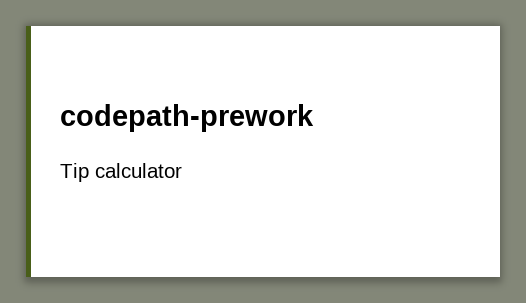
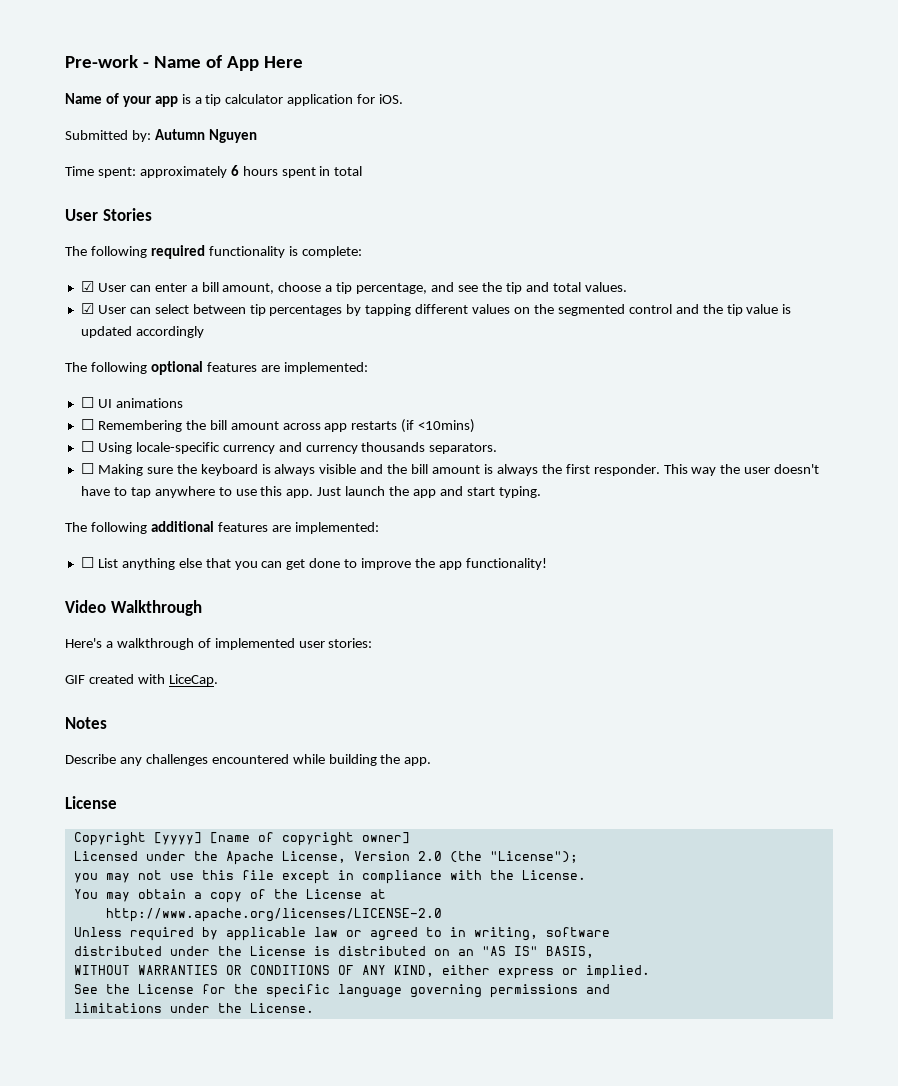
- codepath-prework
- Tip calculator
+ Pre-work - Name of App Here
+ Name of your app is a tip calculator application for iOS.
+ Submitted by: Autumn Nguyen
+ Time spent: approximately 6 hours spent in total
+ User Stories
+ The following required functionality is complete:
+ ☑ User can enter a bill amount, choose a tip percentage, and see the tip and total values.
+ ☑ User can select between tip percentages by tapping different values on the segmented control and the tip value is updated accordingly
+ The following optional features are implemented:
+ ☐ UI animations
+ ☐ Remembering the bill amount across app restarts (if <10mins)
+ ☐ Using locale-specific currency and currency thousands separators.
+ ☐ Making sure the keyboard is always visible and the bill amount is always the first responder. This way the user doesn't have to tap anywhere to use this app. Just launch the app and start typing.
+ The following additional features are implemented:
+ ☐ List anything else that you can get done to improve the app functionality!
+ Video Walkthrough
+ Here's a walkthrough of implemented user stories:
+ GIF created with LiceCap.
+ Notes
+ Describe any challenges encountered while building the app.
+ License
+ Copyright [yyyy] [name of copyright owner]
+ Licensed under the Apache License, Version 2.0 (the "License");
+ you may not use this file except in compliance with the License.
+ You may obtain a copy of the License at
+ http://www.apache.org/licenses/LICENSE-2.0
+ Unless required by applicable law or agreed to in writing, software
+ distributed under the License is distributed on an "AS IS" BASIS,
+ WITHOUT WARRANTIES OR CONDITIONS OF ANY KIND, either express or implied.
+ See the License for the specific language governing permissions and
+ limitations under the License.

